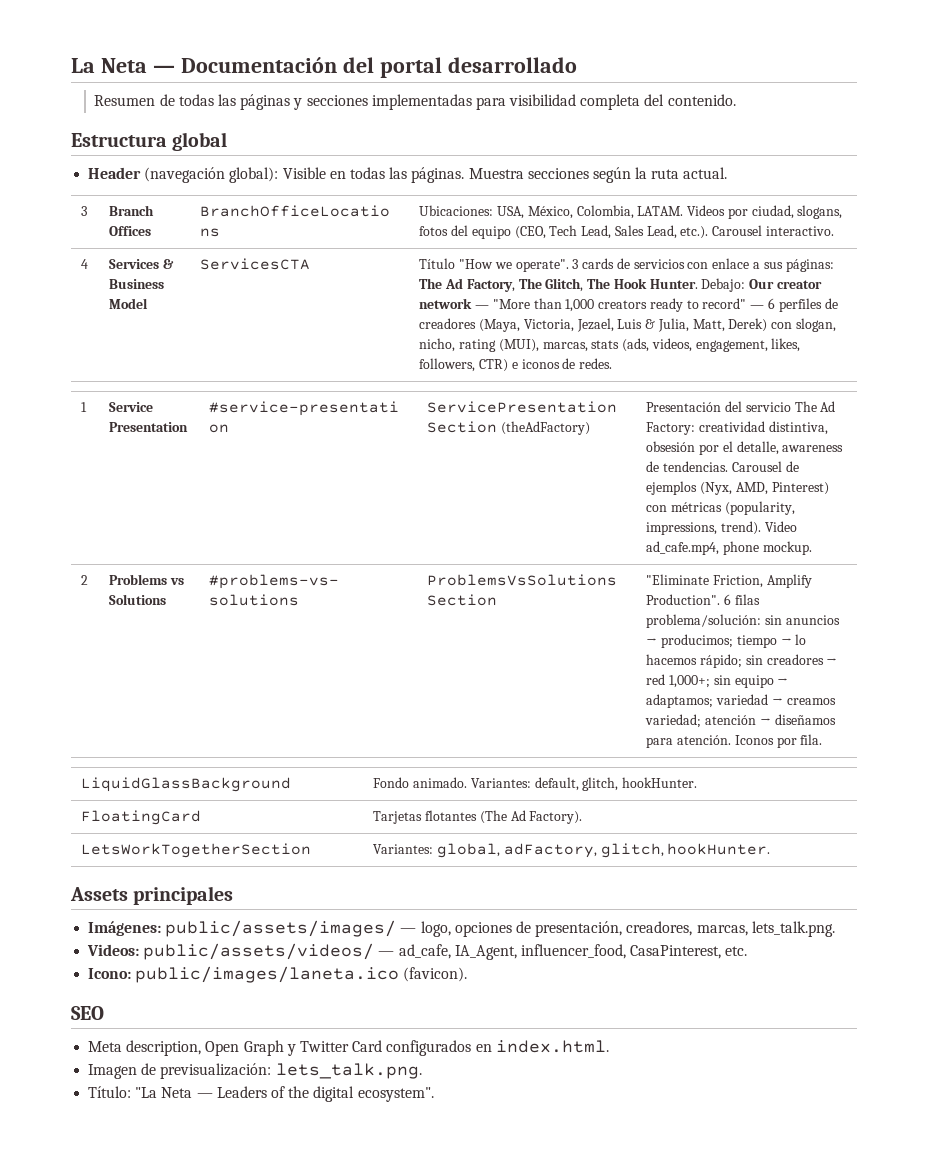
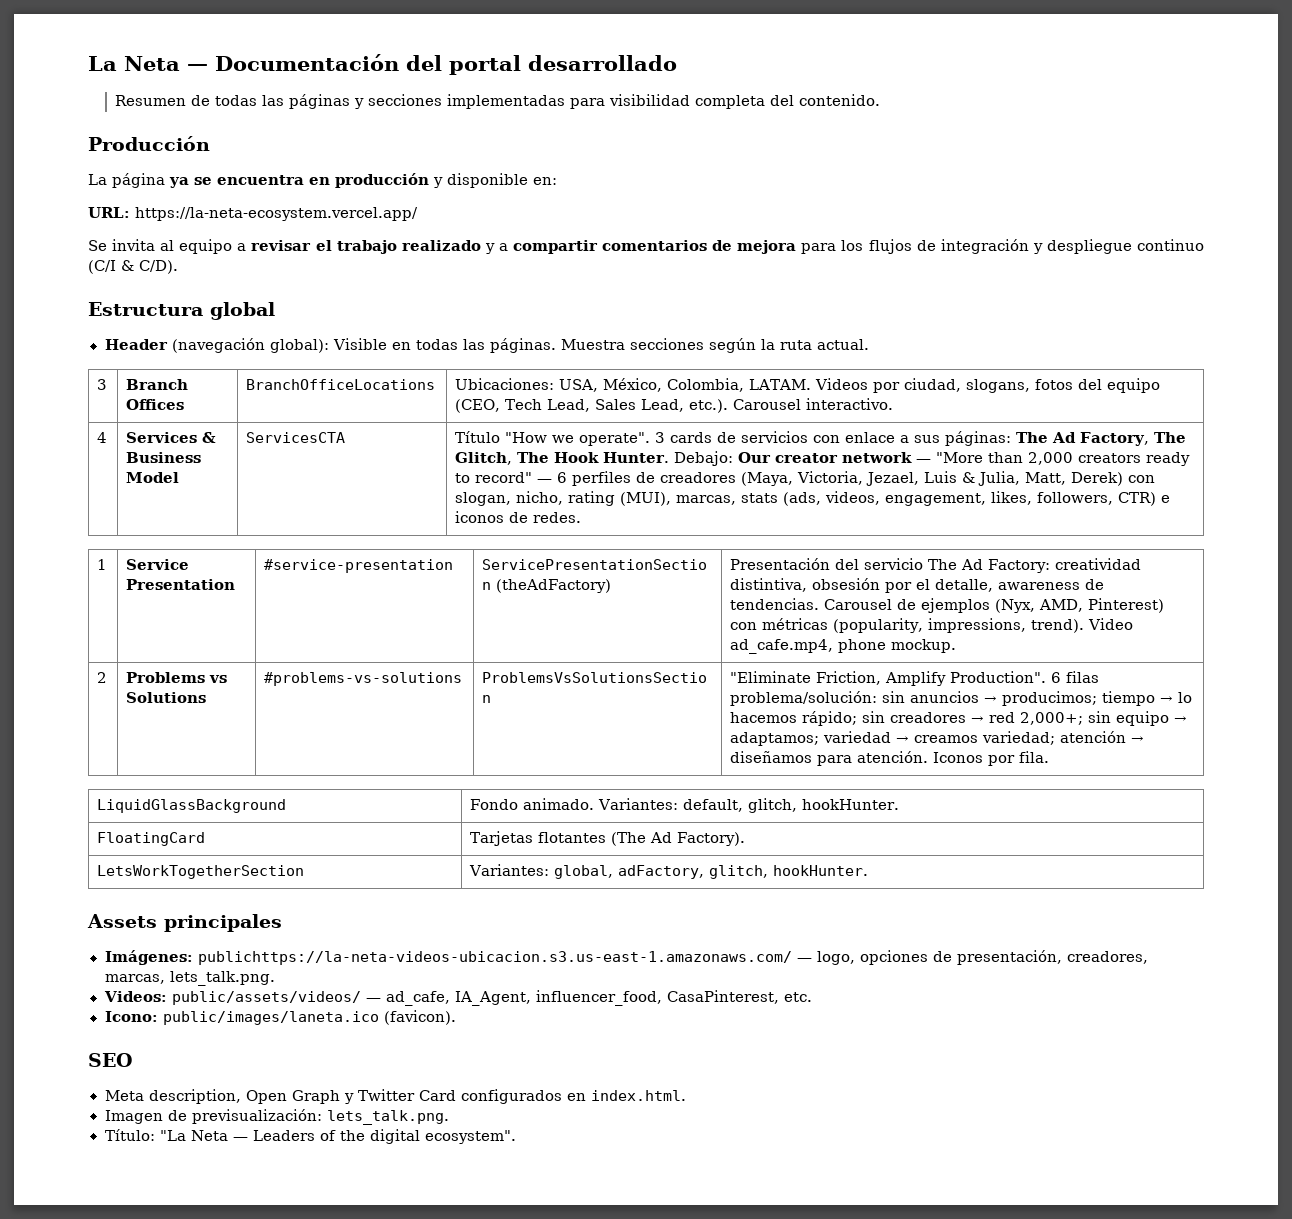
+ Producción
+ La página ya se encuentra en producción y disponible en:
+ URL: https://la-neta-ecosystem.vercel.app/
+ Se invita al equipo a revisar el trabajo realizado y a compartir comentarios de mejora para los flujos de integración y despliegue continuo (C/I & C/D).
- Debajo: Our creator network — "More than 1,000 creators ready to record" — 6 perfiles de creadores (Maya, Victoria, Jezael, Luis & Julia, Matt, Derek) con slogan, nicho, rating (MUI), marcas, stats (ads, videos, engagement, likes, followers, CTR) e iconos de redes.
+ Debajo: Our creator network — "More than 2,000 creators ready to record" — 6 perfiles de creadores (Maya, Victoria, Jezael, Luis & Julia, Matt, Derek) con slogan, nicho, rating (MUI), marcas, stats (ads, videos, engagement, likes, followers, CTR) e iconos de redes.
- 6 filas problema/solución: sin anuncios → producimos; tiempo → lo hacemos rápido; sin creadores → red 1,000+; sin equipo → adaptamos; variedad → creamos variedad; atención → diseñamos para atención.
+ 6 filas problema/solución: sin anuncios → producimos; tiempo → lo hacemos rápido; sin creadores → red 2,000+; sin equipo → adaptamos; variedad → creamos variedad; atención → diseñamos para atención.
- Imágenes: public/assets/images/ — logo, opciones de presentación, creadores, marcas, lets_talk.png.
+ Imágenes: publichttps://la-neta-videos-ubicacion.s3.us-east-1.amazonaws.com/ — logo, opciones de presentación, creadores, marcas, lets_talk.png.

